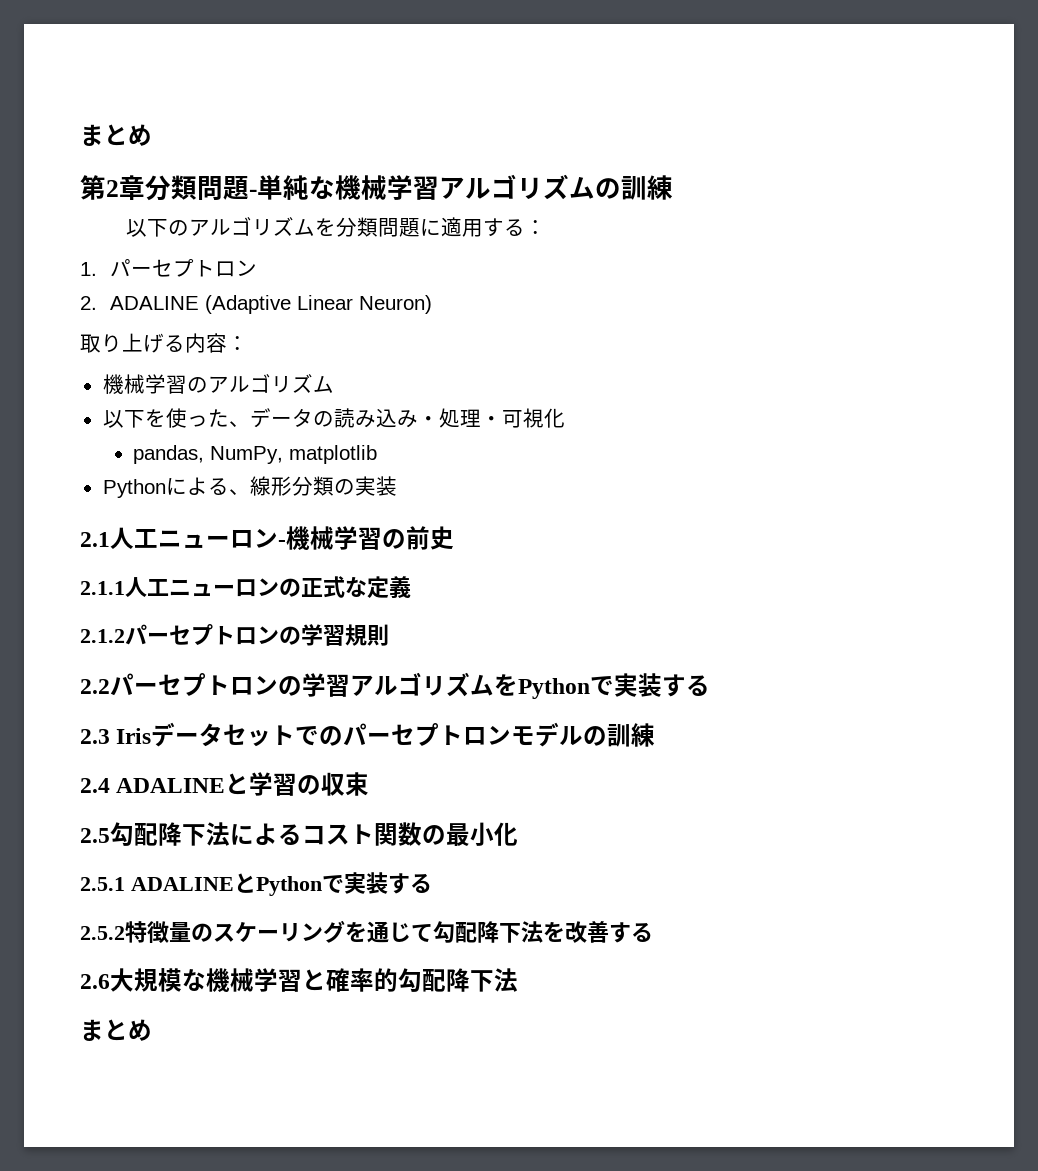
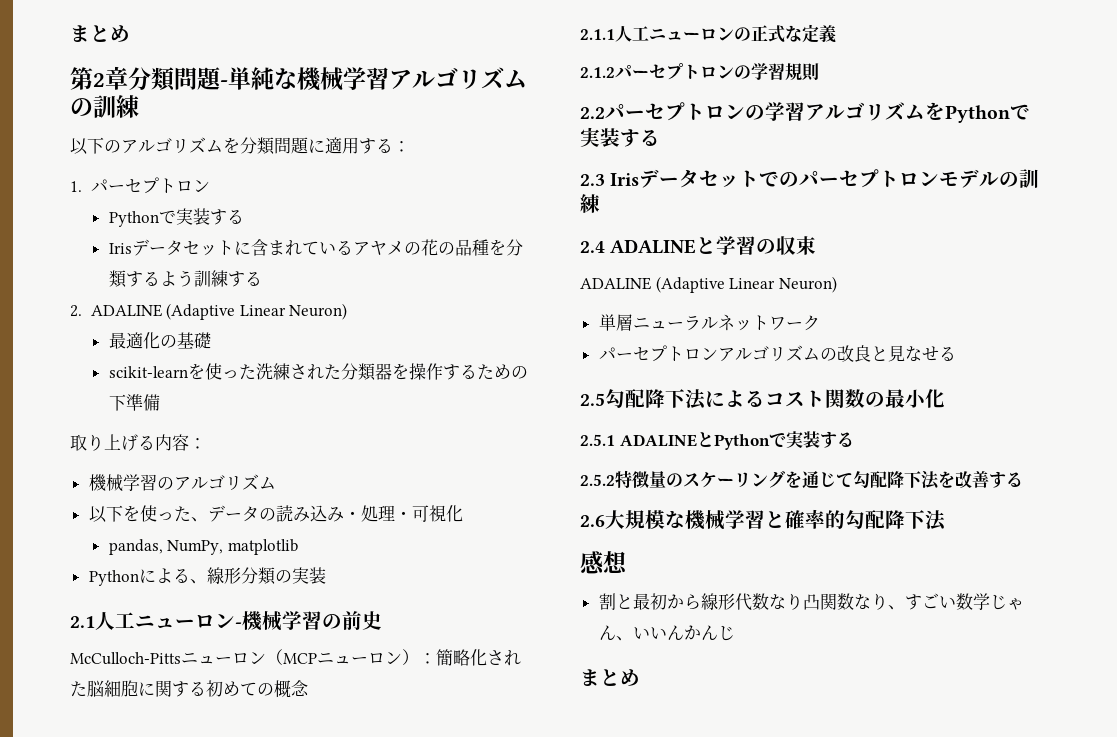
  1.パーセプトロン
+ Pythonで実装する
+ Irisデータセットに含まれているアヤメの花の品種を分類するよう訓練する
+ 最適化の基礎
+ scikit-learnを使った洗練された分類器を操作するための下準備
+ McCulloch-Pittsニューロン（MCPニューロン）：簡略化された脳細胞に関する初めての概念
  2.4 ADALINEと学習の収束
+ ADALINE (Adaptive Linear Neuron)
+ 単層ニューラルネットワーク
+ パーセプトロンアルゴリズムの改良と見なせる
+ 感想
+ 割と最初から線形代数なり凸関数なり、すごい数学じゃん、いいんかんじ

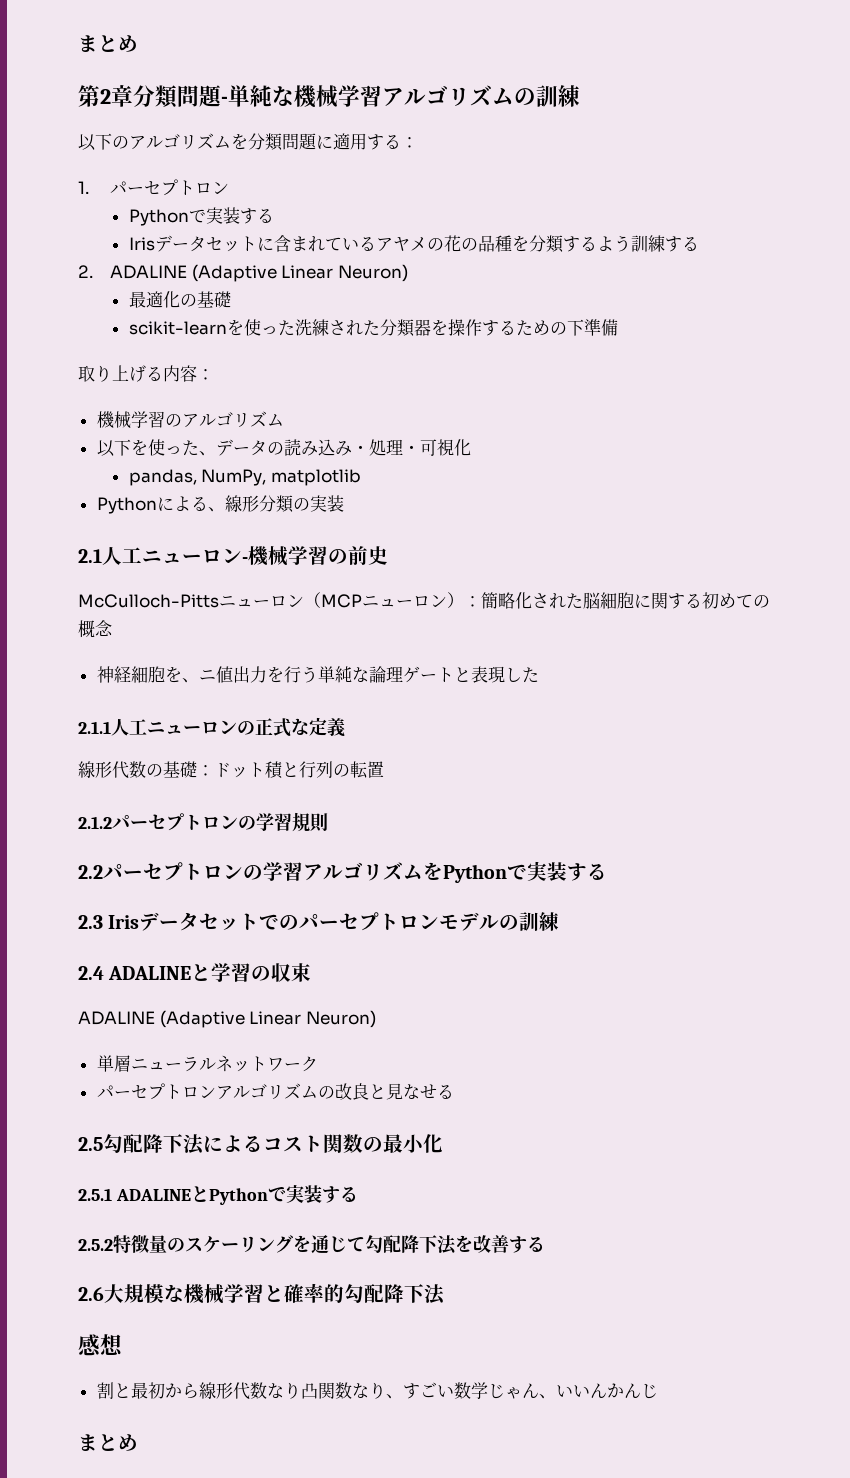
+ 神経細胞を、ニ値出力を行う単純な論理ゲートと表現した
+ 線形代数の基礎：ドット積と行列の転置

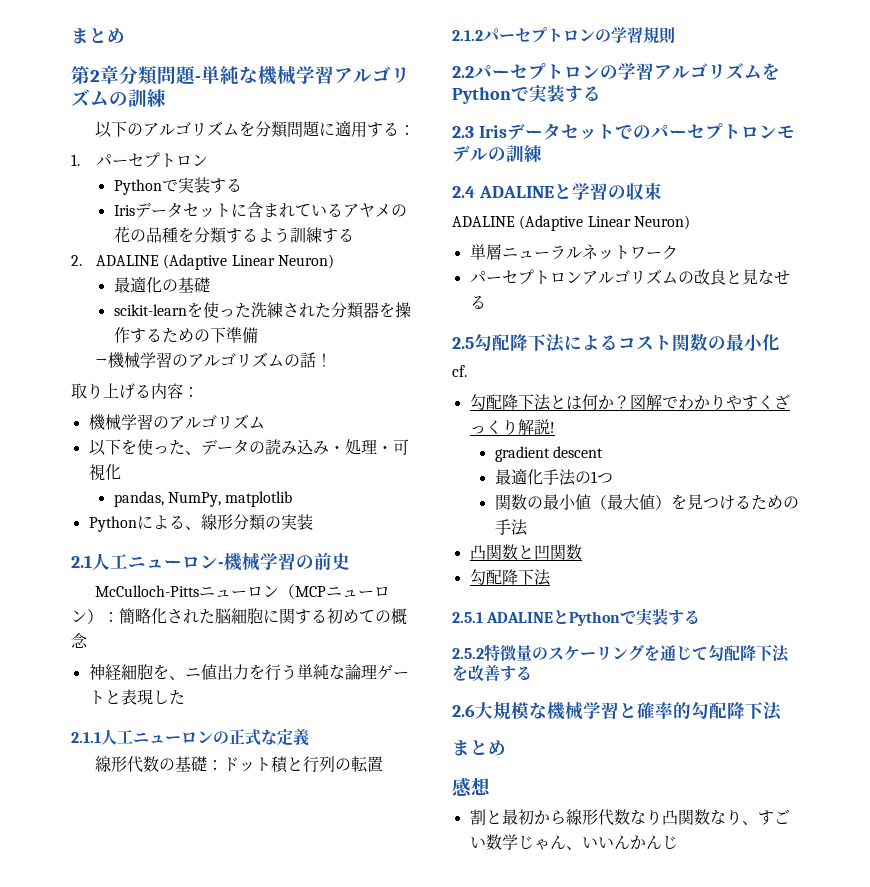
+ →機械学習のアルゴリズムの話！
+ cf.
+ 勾配降下法とは何か？図解でわかりやすくざっくり解説!
+ gradient descent
+ 最適化手法の1つ
+ 関数の最小値（最大値）を見つけるための手法
+ 凸関数と凹関数
+ 勾配降下法
  2.6大規模な機械学習と確率的勾配降下法
+ まとめ
  割と最初から線形代数なり凸関数なり、すごい数学じゃん、いいんかんじ
- まとめ

